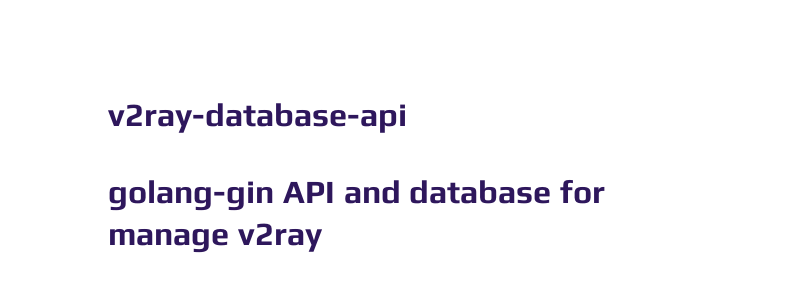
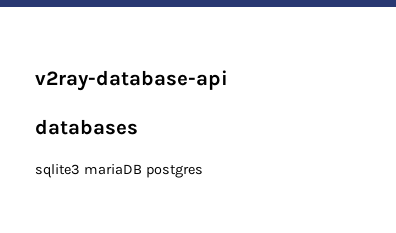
- golang-gin API and database for manage v2ray
+ databases
+ sqlite3 mariaDB postgres

